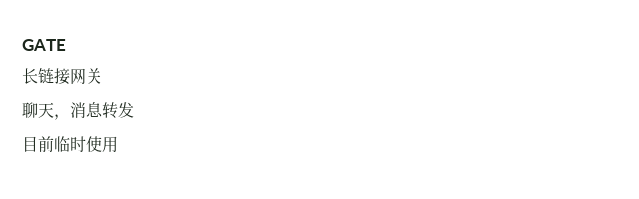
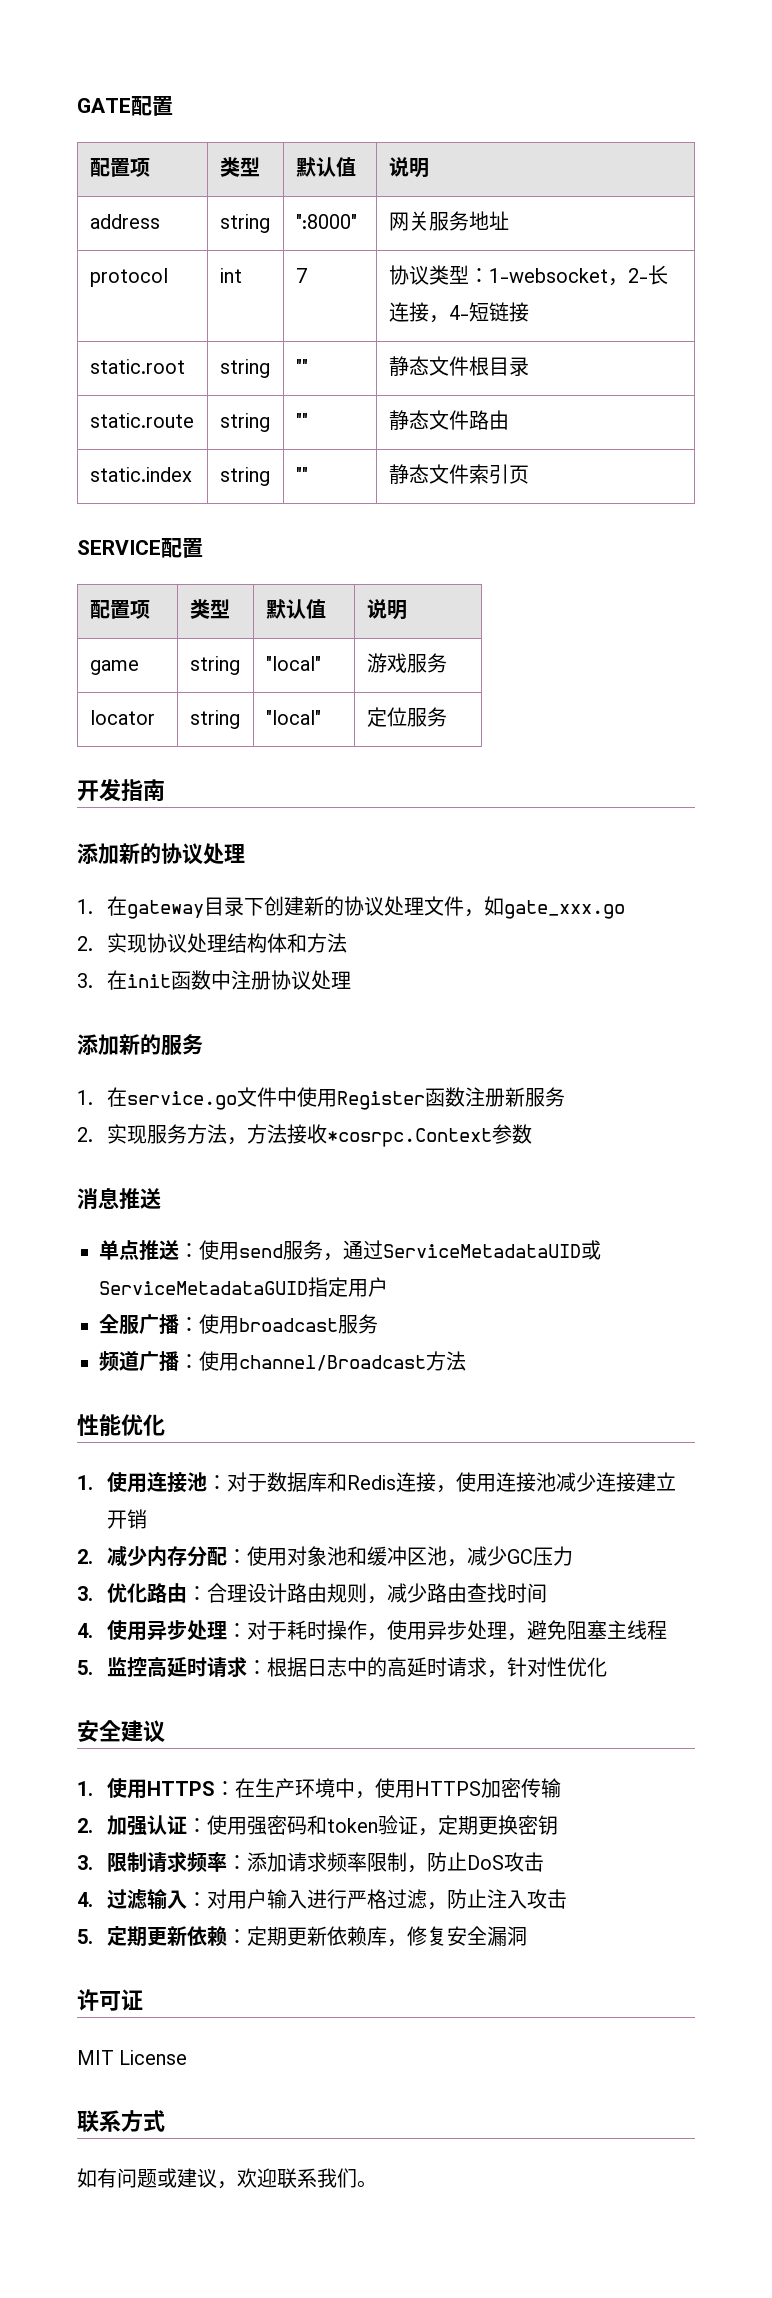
- GATE
- 长链接网关
- 聊天，消息转发
- 目前临时使用
+ GATE配置
+ 配置项 | 类型 | 默认值 | 说明
+ address | string | ":8000" | 网关服务地址
+ protocol | int | 7 | 协议类型：1-websocket，2-长连接，4-短链接
+ static.root | string | "" | 静态文件根目录
+ static.route | string | "" | 静态文件路由
+ static.index | string | "" | 静态文件索引页
+ SERVICE配置
+ 配置项 | 类型 | 默认值 | 说明
+ game | string | "local" | 游戏服务
+ locator | string | "local" | 定位服务
+ 开发指南
+ 添加新的协议处理
+ 1.在gateway目录下创建新的协议处理文件，如gate_xxx.go
+ 2.实现协议处理结构体和方法
+ 3.在init函数中注册协议处理
+ 添加新的服务
+ 1.在service.go文件中使用Register函数注册新服务
+ 2.实现服务方法，方法接收*cosrpc.Context参数
+ 消息推送
+ 单点推送：使用send服务，通过ServiceMetadataUID或ServiceMetadataGUID指定用户
+ 全服广播：使用broadcast服务
+ 频道广播：使用channel/Broadcast方法
+ 性能优化
+ 1.使用连接池：对于数据库和Redis连接，使用连接池减少连接建立开销
+ 2.减少内存分配：使用对象池和缓冲区池，减少GC压力
+ 3.优化路由：合理设计路由规则，减少路由查找时间
+ 4.使用异步处理：对于耗时操作，使用异步处理，避免阻塞主线程
+ 5.监控高延时请求：根据日志中的高延时请求，针对性优化
+ 安全建议
+ 1.使用HTTPS：在生产环境中，使用HTTPS加密传输
+ 2.加强认证：使用强密码和token验证，定期更换密钥
+ 3.限制请求频率：添加请求频率限制，防止DoS攻击
+ 4.过滤输入：对用户输入进行严格过滤，防止注入攻击
+ 5.定期更新依赖：定期更新依赖库，修复安全漏洞
+ 许可证
+ MIT License
+ 联系方式
+ 如有问题或建议，欢迎联系我们。

